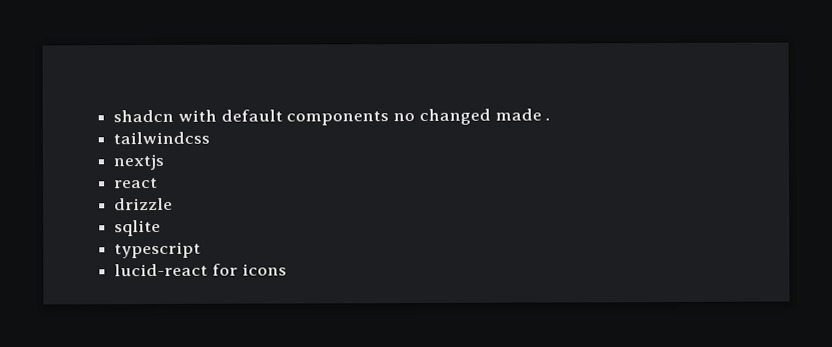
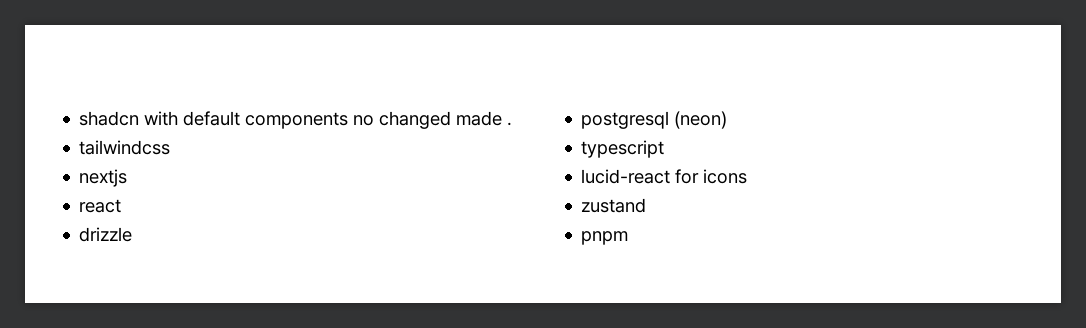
- sqlite
+ postgresql (neon)
+ zustand
+ pnpm

